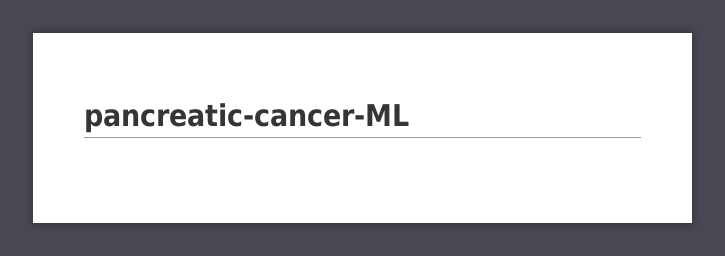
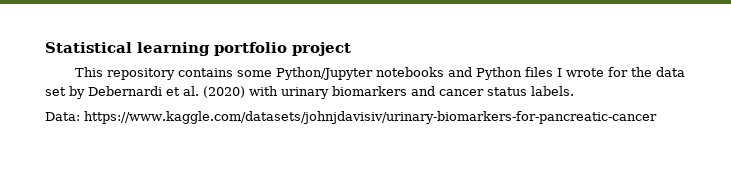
- pancreatic-cancer-ML
+ Statistical learning portfolio project
+ This repository contains some Python/Jupyter notebooks and Python files I wrote for the data set by Debernardi et al. (2020) with urinary biomarkers and cancer status labels.
+ Data: https://www.kaggle.com/datasets/johnjdavisiv/urinary-biomarkers-for-pancreatic-cancer

